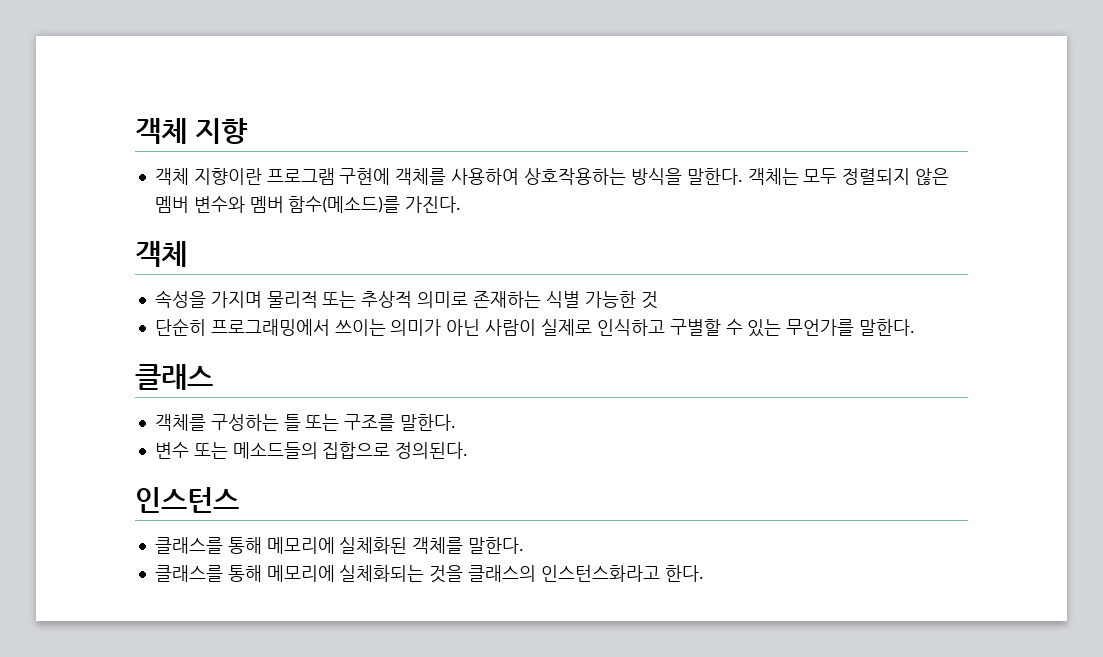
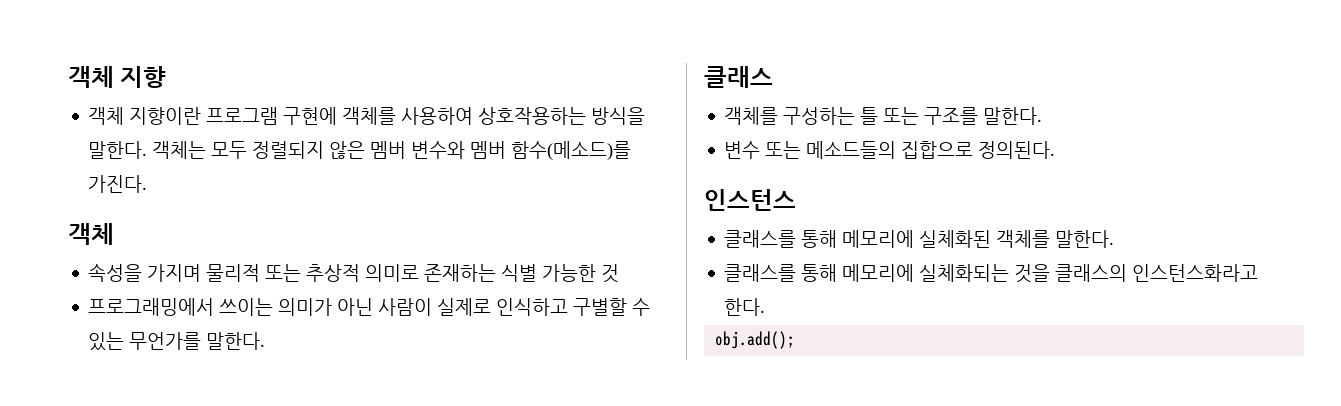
- 단순히 프로그래밍에서 쓰이는 의미가 아닌 사람이 실제로 인식하고 구별할 수 있는 무언가를 말한다.
+ 프로그래밍에서 쓰이는 의미가 아닌 사람이 실제로 인식하고 구별할 수 있는 무언가를 말한다.
+ obj.add();

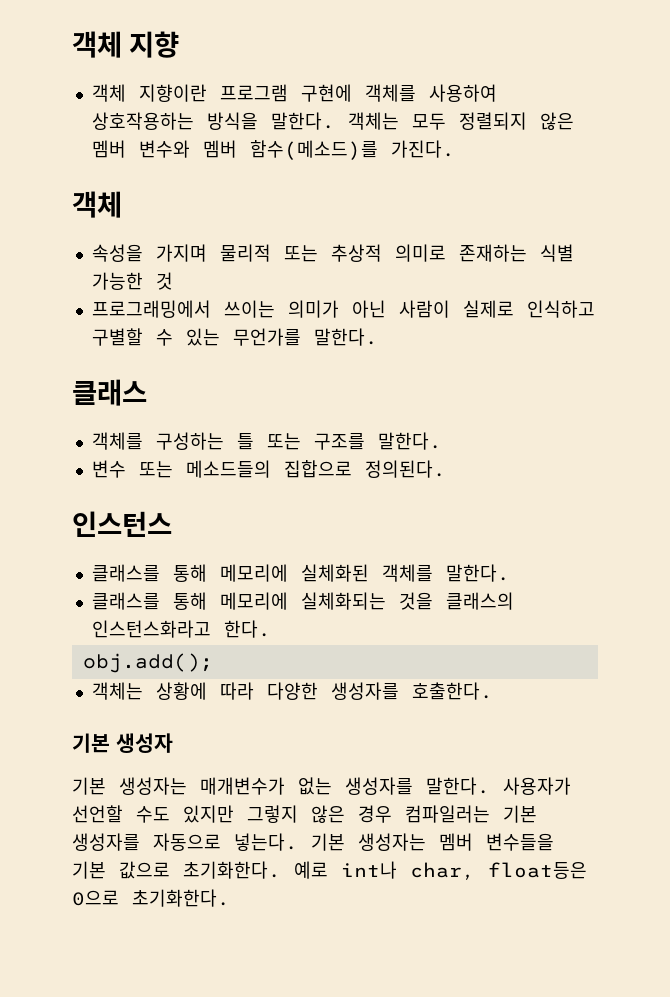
+ 객체는 상황에 따라 다양한 생성자를 호출한다.
+ 기본 생성자
+ 기본 생성자는 매개변수가 없는 생성자를 말한다. 사용자가 선언할 수도 있지만 그렇지 않은 경우 컴파일러는 기본 생성자를 자동으로 넣는다. 기본 생성자는 멤버 변수들을 기본 값으로 초기화한다. 예로 int나 char, float등은 0으로 초기화한다.

